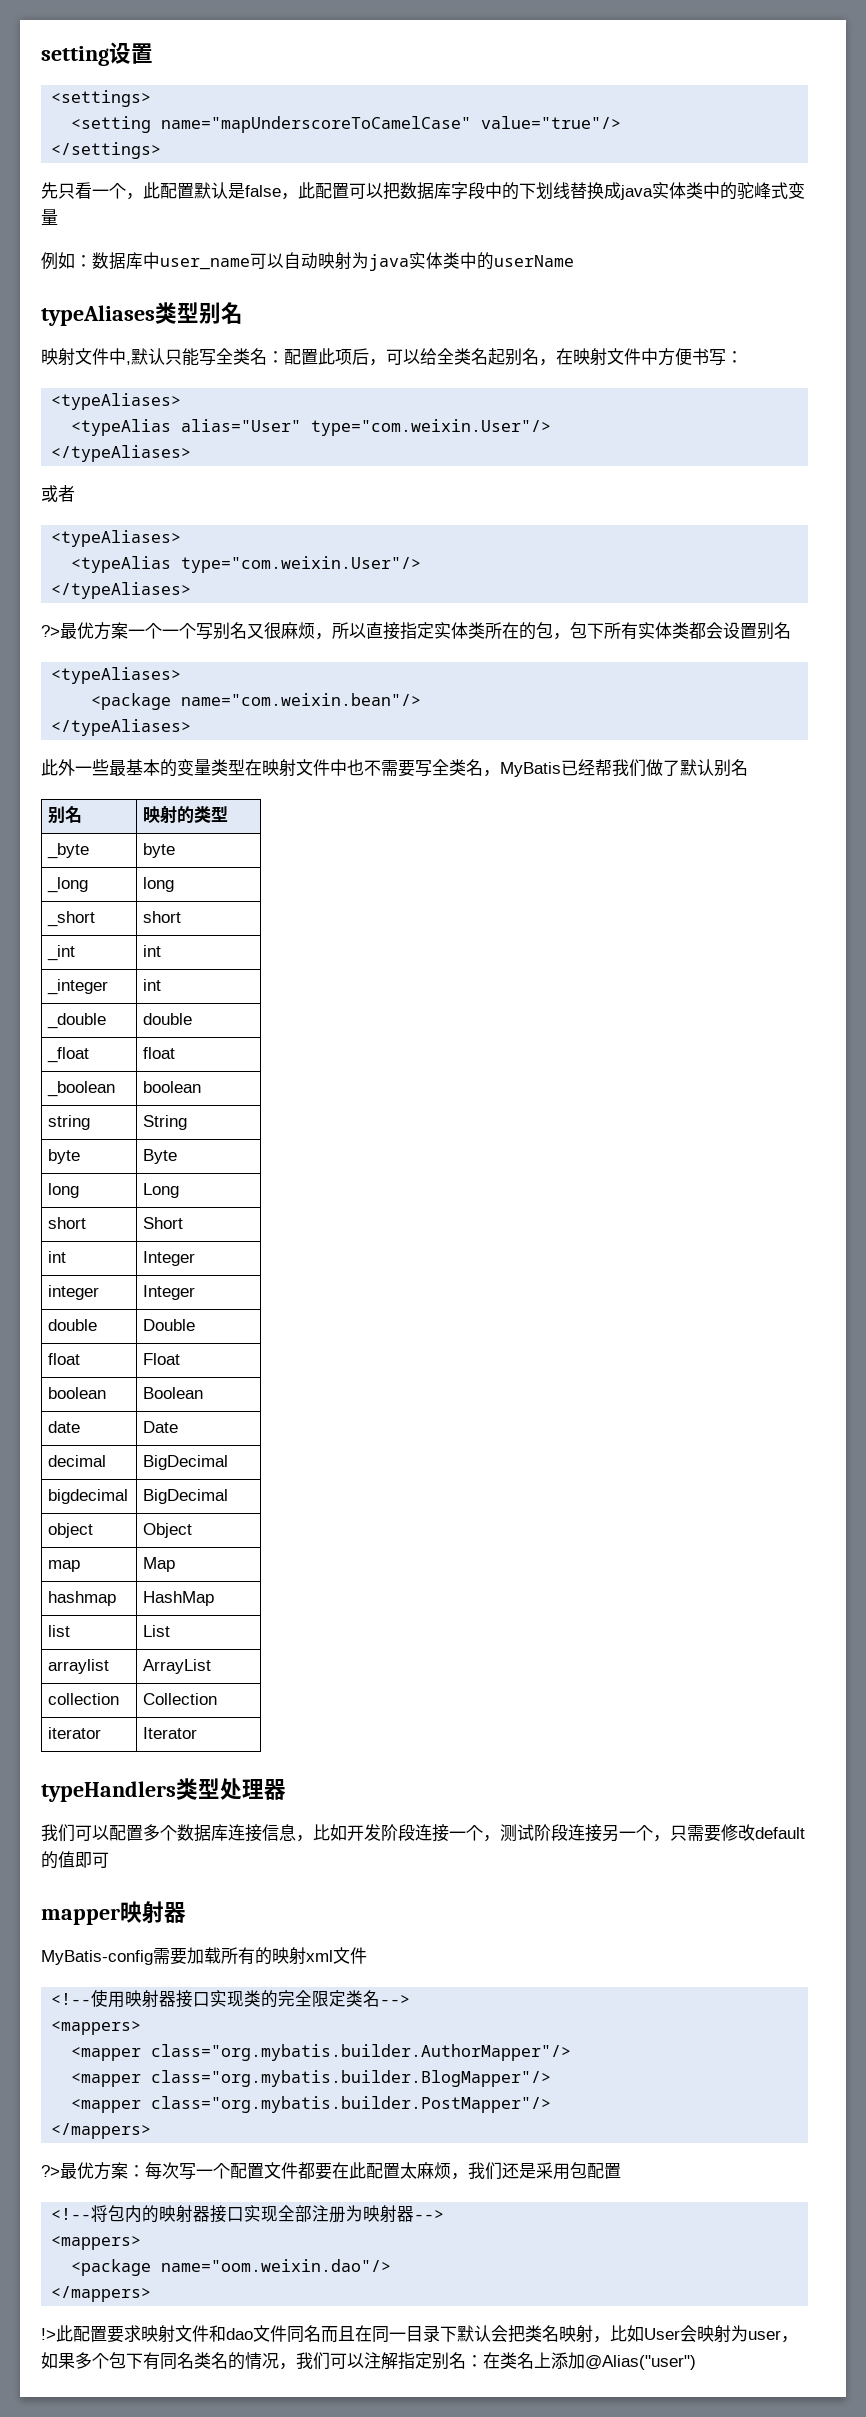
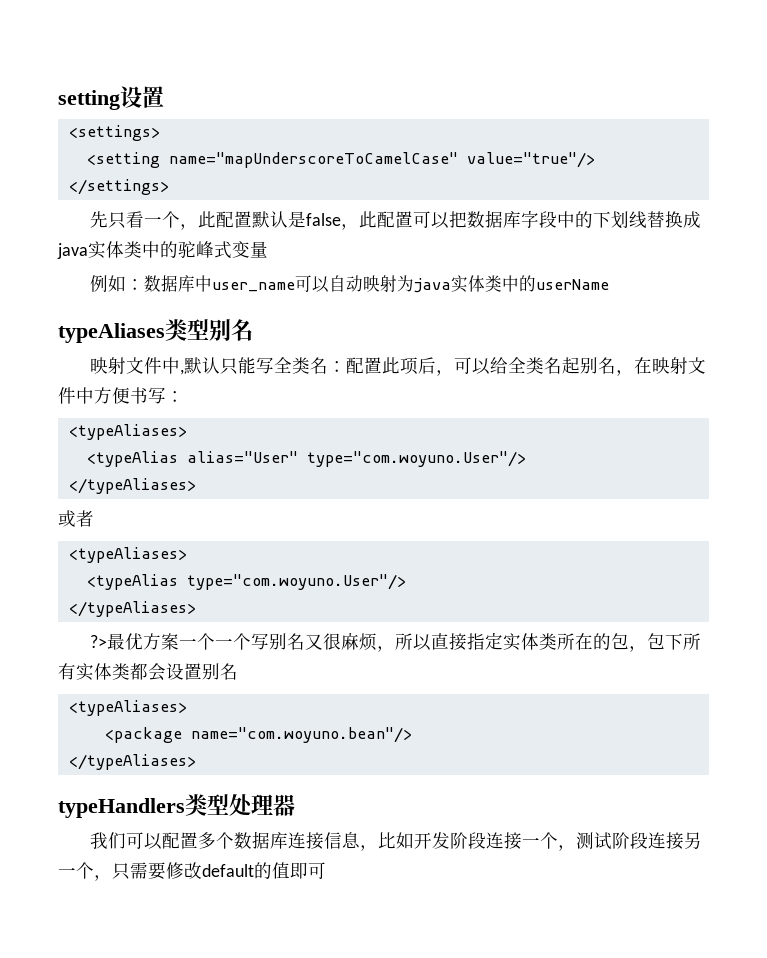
- <typeAlias alias="User" type="com.weixin.User"/>
+ <typeAlias alias="User" type="com.woyuno.User"/>
- <typeAlias type="com.weixin.User"/>
+ <typeAlias type="com.woyuno.User"/>
- <package name="com.weixin.bean"/>
+ <package name="com.woyuno.bean"/>
  </typeAliases>
- 此外一些最基本的变量类型在映射文件中也不需要写全类名，MyBatis已经帮我们做了默认别名
- 别名 | 映射的类型
- _byte | byte
- _long | long
- _short | short
- _int | int
- _integer | int
- _double | double
- _float | float
- _boolean | boolean
- string | String
- byte | Byte
- long | Long
- short | Short
- int | Integer
- integer | Integer
- double | Double
- float | Float
- boolean | Boolean
- date | Date
- decimal | BigDecimal
- bigdecimal | BigDecimal
- object | Object
- map | Map
- hashmap | HashMap
- list | List
- arraylist | ArrayList
- collection | Collection
- iterator | Iterator
- mapper映射器
- MyBatis-config需要加载所有的映射xml文件
- <!--使用映射器接口实现类的完全限定类名-->
- <mappers>
- <mapper class="org.mybatis.builder.AuthorMapper"/>
- <mapper class="org.mybatis.builder.BlogMapper"/>
- <mapper class="org.mybatis.builder.PostMapper"/>
- </mappers>
- ?>最优方案：每次写一个配置文件都要在此配置太麻烦，我们还是采用包配置
- <!--将包内的映射器接口实现全部注册为映射器-->
- <mappers>
- <package name="oom.weixin.dao"/>
- </mappers>
- !>此配置要求映射文件和dao文件同名而且在同一目录下默认会把类名映射，比如User会映射为user，如果多个包下有同名类名的情况，我们可以注解指定别名：在类名上添加@Alias("user")

